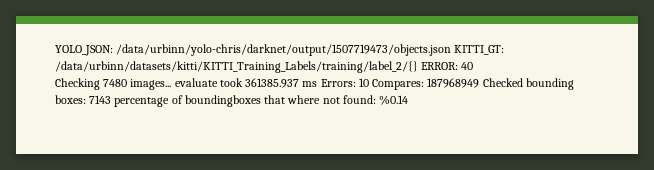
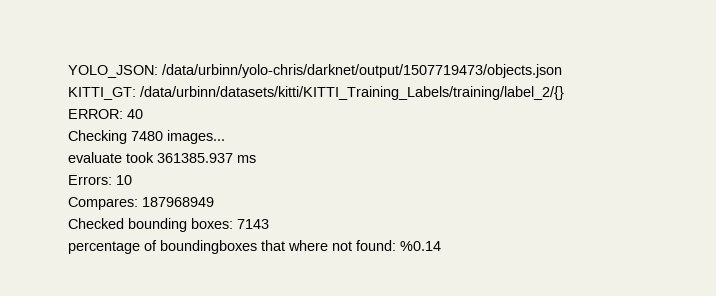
- YOLO_JSON: /data/urbinn/yolo-chris/darknet/output/1507719473/objects.json KITTI_GT: /data/urbinn/datasets/kitti/KITTI_Training_Labels/training/label_2/{} ERROR: 40
+ YOLO_JSON: /data/urbinn/yolo-chris/darknet/output/1507719473/objects.json
+ KITTI_GT: /data/urbinn/datasets/kitti/KITTI_Training_Labels/training/label_2/{}
+ ERROR: 40
- Checking 7480 images... evaluate took 361385.937 ms Errors: 10 Compares: 187968949 Checked bounding boxes: 7143 percentage of boundingboxes that where not found: %0.14
+ Checking 7480 images...
+ evaluate took 361385.937 ms
+ Errors: 10
+ Compares: 187968949
+ Checked bounding boxes: 7143
+ percentage of boundingboxes that where not found: %0.14

